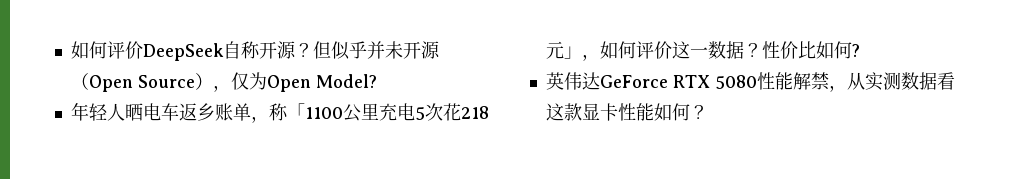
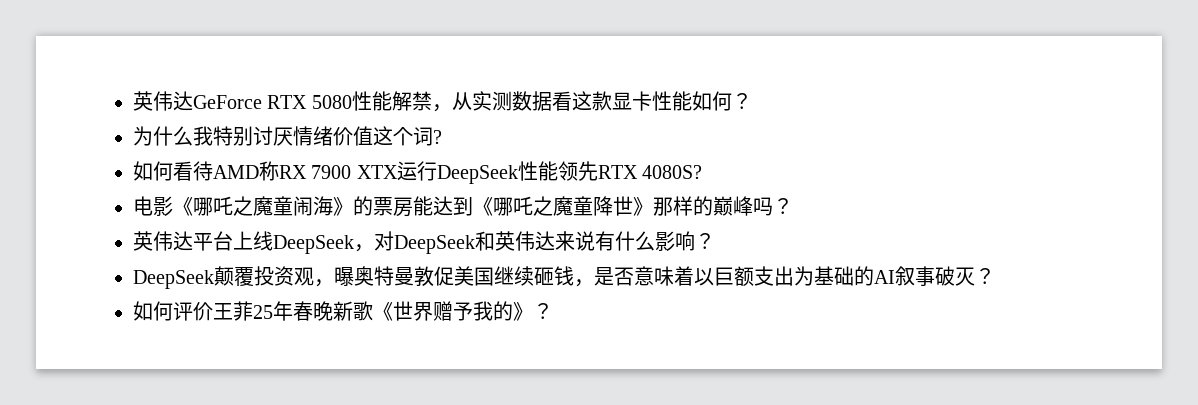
- 如何评价DeepSeek自称开源？但似乎并未开源（Open Source），仅为Open Model?
- 年轻人晒电车返乡账单，称「1100公里充电5次花218元」，如何评价这一数据？性价比如何?
+ 为什么我特别讨厌情绪价值这个词?
+ 如何看待AMD称RX 7900 XTX运行DeepSeek性能领先RTX 4080S?
+ 电影《哪吒之魔童闹海》的票房能达到《哪吒之魔童降世》那样的巅峰吗？
+ 英伟达平台上线DeepSeek，对DeepSeek和英伟达来说有什么影响？
+ DeepSeek颠覆投资观，曝奥特曼敦促美国继续砸钱，是否意味着以巨额支出为基础的AI叙事破灭？
+ 如何评价王菲25年春晚新歌《世界赠予我的》？

